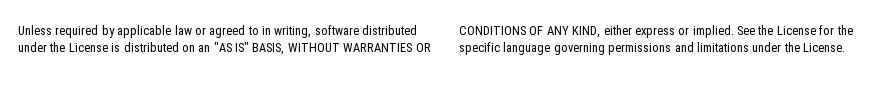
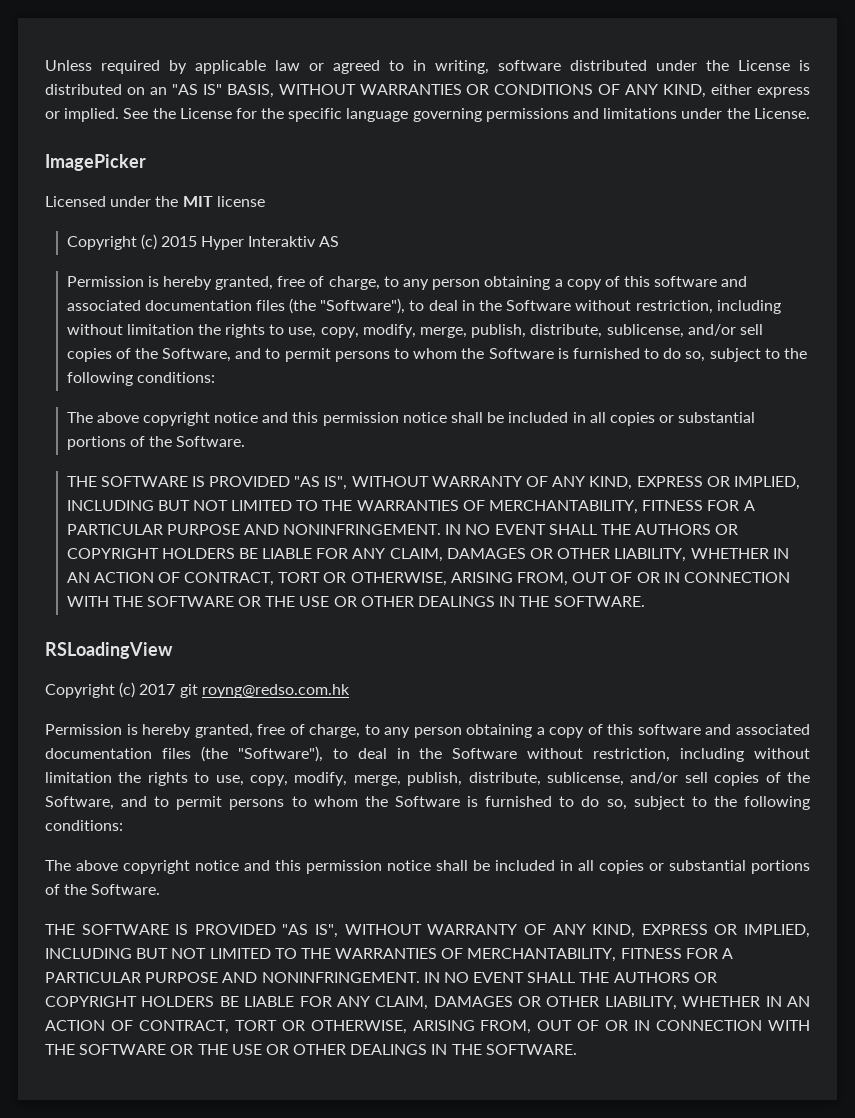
+ ImagePicker
+ Licensed under the MIT license
+ Copyright (c) 2015 Hyper Interaktiv AS
+ Permission is hereby granted, free of charge, to any person obtaining a copy of this software and associated documentation files (the "Software"), to deal in the Software without restriction, including without limitation the rights to use, copy, modify, merge, publish, distribute, sublicense, and/or sell copies of the Software, and to permit persons to whom the Software is furnished to do so, subject to the following conditions:
+ The above copyright notice and this permission notice shall be included in all copies or substantial portions of the Software.
+ THE SOFTWARE IS PROVIDED "AS IS", WITHOUT WARRANTY OF ANY KIND, EXPRESS OR IMPLIED, INCLUDING BUT NOT LIMITED TO THE WARRANTIES OF MERCHANTABILITY, FITNESS FOR A PARTICULAR PURPOSE AND NONINFRINGEMENT. IN NO EVENT SHALL THE AUTHORS OR COPYRIGHT HOLDERS BE LIABLE FOR ANY CLAIM, DAMAGES OR OTHER LIABILITY, WHETHER IN AN ACTION OF CONTRACT, TORT OR OTHERWISE, ARISING FROM, OUT OF OR IN CONNECTION WITH THE SOFTWARE OR THE USE OR OTHER DEALINGS IN THE SOFTWARE.
+ RSLoadingView
+ Copyright (c) 2017 git royng@redso.com.hk
+ Permission is hereby granted, free of charge, to any person obtaining a copy of this software and associated documentation files (the "Software"), to deal in the Software without restriction, including without limitation the rights to use, copy, modify, merge, publish, distribute, sublicense, and/or sell copies of the Software, and to permit persons to whom the Software is furnished to do so, subject to the following conditions:
+ The above copyright notice and this permission notice shall be included in all copies or substantial portions of the Software.
+ THE SOFTWARE IS PROVIDED "AS IS", WITHOUT WARRANTY OF ANY KIND, EXPRESS OR IMPLIED, INCLUDING BUT NOT LIMITED TO THE WARRANTIES OF MERCHANTABILITY, FITNESS FOR A PARTICULAR PURPOSE AND NONINFRINGEMENT. IN NO EVENT SHALL THE AUTHORS OR COPYRIGHT HOLDERS BE LIABLE FOR ANY CLAIM, DAMAGES OR OTHER LIABILITY, WHETHER IN AN ACTION OF CONTRACT, TORT OR OTHERWISE, ARISING FROM, OUT OF OR IN CONNECTION WITH THE SOFTWARE OR THE USE OR OTHER DEALINGS IN THE SOFTWARE.

